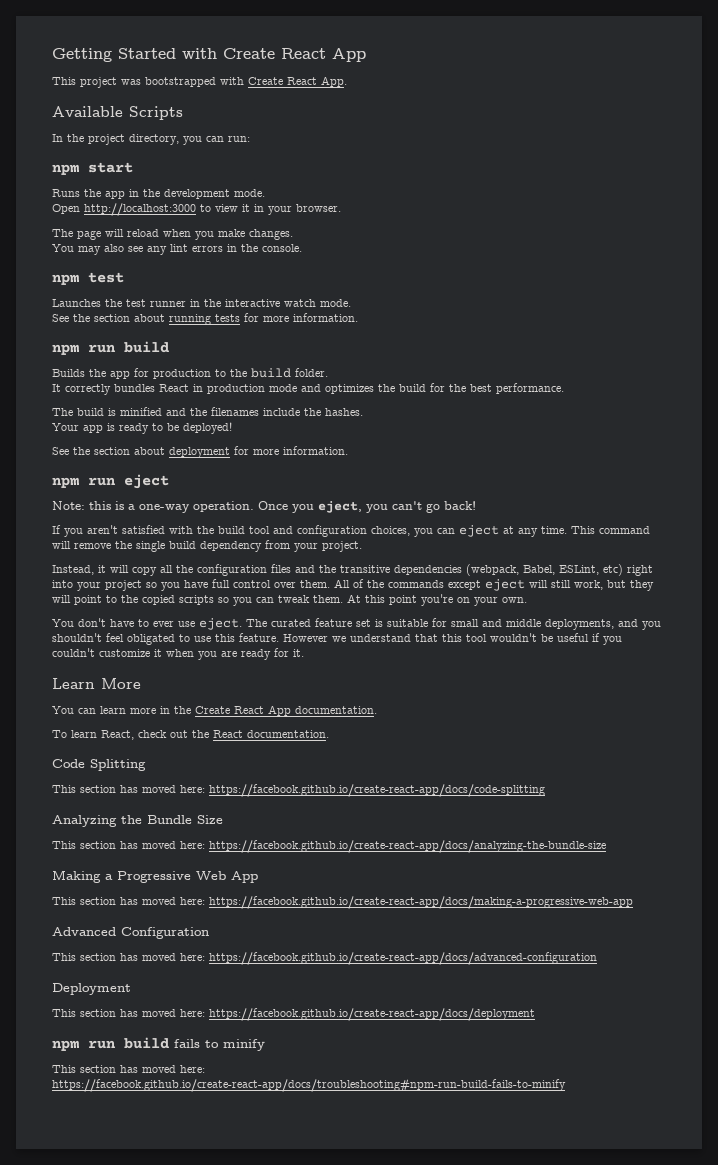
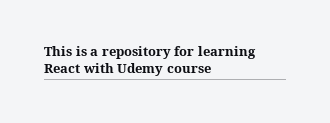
- Getting Started with Create React App
- This project was bootstrapped with Create React App.
- Available Scripts
- In the project directory, you can run:
- npm start
- Runs the app in the development mode.
- Open http://localhost:3000 to view it in your browser.
- The page will reload when you make changes.
- You may also see any lint errors in the console.
- npm test
- Launches the test runner in the interactive watch mode.
- See the section about running tests for more information.
- npm run build
- Builds the app for production to the build folder.
- It correctly bundles React in production mode and optimizes the build for the best performance.
- The build is minified and the filenames include the hashes.
- Your app is ready to be deployed!
- See the section about deployment for more information.
- npm run eject
- Note: this is a one-way operation. Once you eject, you can't go back!
- If you aren't satisfied with the build tool and configuration choices, you can eject at any time. This command will remove the single build dependency from your project.
- Instead, it will copy all the configuration files and the transitive dependencies (webpack, Babel, ESLint, etc) right into your project so you have full control over them. All of the commands except eject will still work, but they will point to the copied scripts so you can tweak them. At this point you're on your own.
- You don't have to ever use eject. The curated feature set is suitable for small and middle deployments, and you shouldn't feel obligated to use this feature. However we understand that this tool wouldn't be useful if you couldn't customize it when you are ready for it.
- Learn More
- You can learn more in the Create React App documentation.
- To learn React, check out the React documentation.
- Code Splitting
- This section has moved here: https://facebook.github.io/create-react-app/docs/code-splitting
- Analyzing the Bundle Size
- This section has moved here: https://facebook.github.io/create-react-app/docs/analyzing-the-bundle-size
- Making a Progressive Web App
- This section has moved here: https://facebook.github.io/create-react-app/docs/making-a-progressive-web-app
- Advanced Configuration
- This section has moved here: https://facebook.github.io/create-react-app/docs/advanced-configuration
- Deployment
- This section has moved here: https://facebook.github.io/create-react-app/docs/deployment
- npm run build fails to minify
- This section has moved here: https://facebook.github.io/create-react-app/docs/troubleshooting#npm-run-build-fails-to-minify
+ This is a repository for learning React with Udemy course

